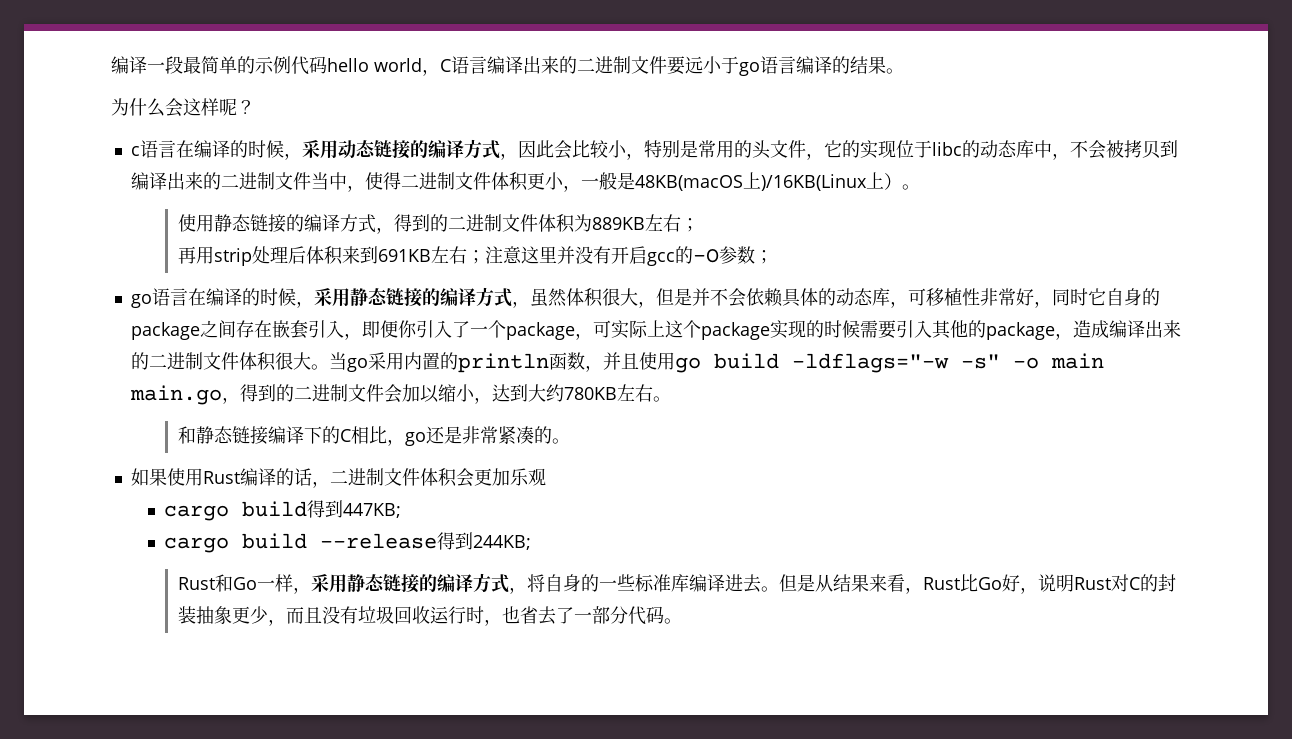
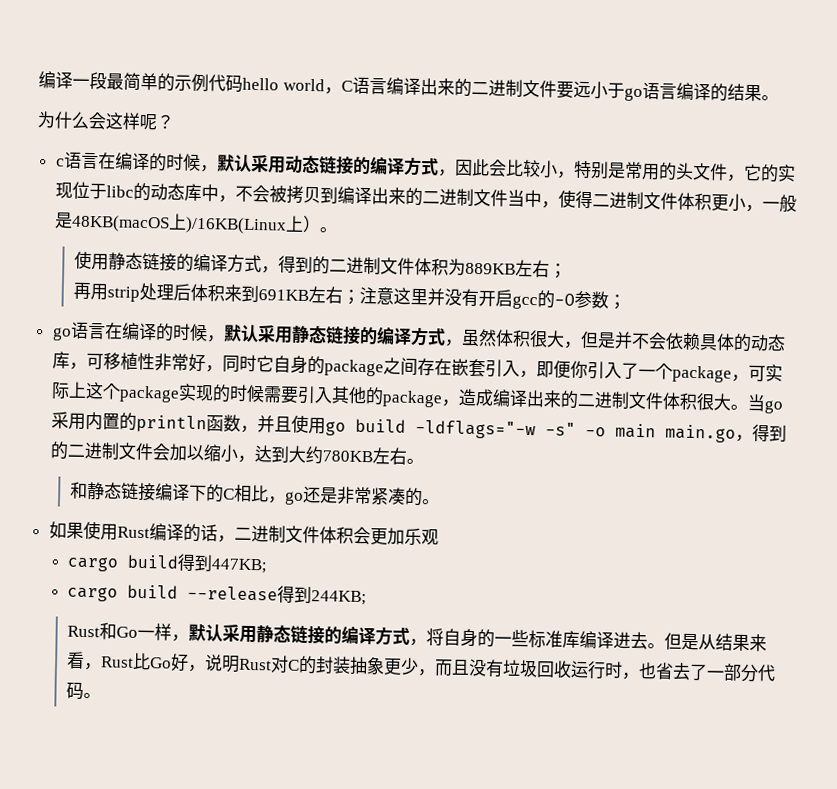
- c语言在编译的时候，采用动态链接的编译方式，因此会比较小，特别是常用的头文件，它的实现位于libc的动态库中，不会被拷贝到编译出来的二进制文件当中，使得二进制文件体积更小，一般是48KB(macOS上)/16KB(Linux上）。
+ c语言在编译的时候，默认采用动态链接的编译方式，因此会比较小，特别是常用的头文件，它的实现位于libc的动态库中，不会被拷贝到编译出来的二进制文件当中，使得二进制文件体积更小，一般是48KB(macOS上)/16KB(Linux上）。
- go语言在编译的时候，采用静态链接的编译方式，虽然体积很大，但是并不会依赖具体的动态库，可移植性非常好，同时它自身的package之间存在嵌套引入，即便你引入了一个package，可实际上这个package实现的时候需要引入其他的package，造成编译出来的二进制文件体积很大。
+ go语言在编译的时候，默认采用静态链接的编译方式，虽然体积很大，但是并不会依赖具体的动态库，可移植性非常好，同时它自身的package之间存在嵌套引入，即便你引入了一个package，可实际上这个package实现的时候需要引入其他的package，造成编译出来的二进制文件体积很大。
- Rust和Go一样，采用静态链接的编译方式，将自身的一些标准库编译进去。
+ Rust和Go一样，默认采用静态链接的编译方式，将自身的一些标准库编译进去。

